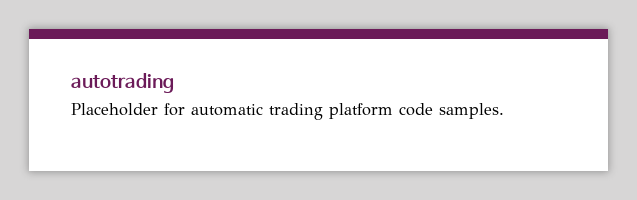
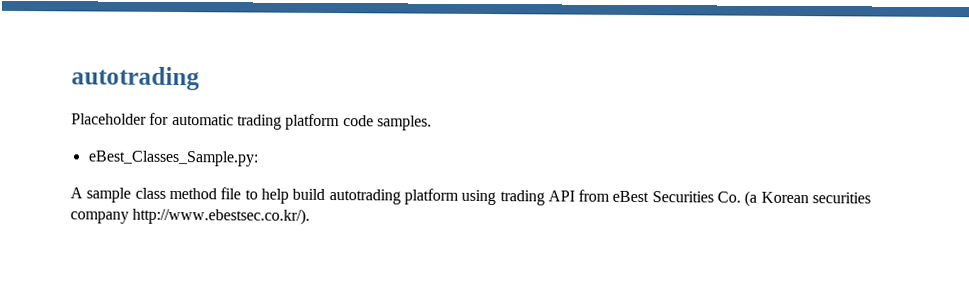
+ eBest_Classes_Sample.py:
+ A sample class method file to help build autotrading platform using trading API from eBest Securities Co. (a Korean securities company http://www.ebestsec.co.kr/).

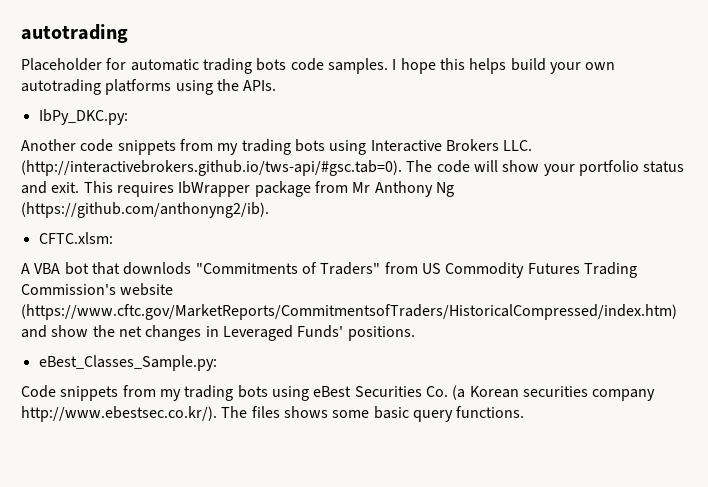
- Placeholder for automatic trading platform code samples.
+ Placeholder for automatic trading bots code samples. I hope this helps build your own autotrading platforms using the APIs.
+ IbPy_DKC.py:
+ Another code snippets from my trading bots using Interactive Brokers LLC. (http://interactivebrokers.github.io/tws-api/#gsc.tab=0). The code will show your portfolio status and exit. This requires IbWrapper package from Mr Anthony Ng (https://github.com/anthonyng2/ib).
+ CFTC.xlsm:
+ A VBA bot that downlods "Commitments of Traders" from US Commodity Futures Trading Commission's website (https://www.cftc.gov/MarketReports/CommitmentsofTraders/HistoricalCompressed/index.htm) and show the net changes in Leveraged Funds' positions.
  eBest_Classes_Sample.py:
- A sample class method file to help build autotrading platform using trading API from eBest Securities Co. (a Korean securities company http://www.ebestsec.co.kr/).
+ Code snippets from my trading bots using eBest Securities Co. (a Korean securities company http://www.ebestsec.co.kr/). The files shows some basic query functions.

